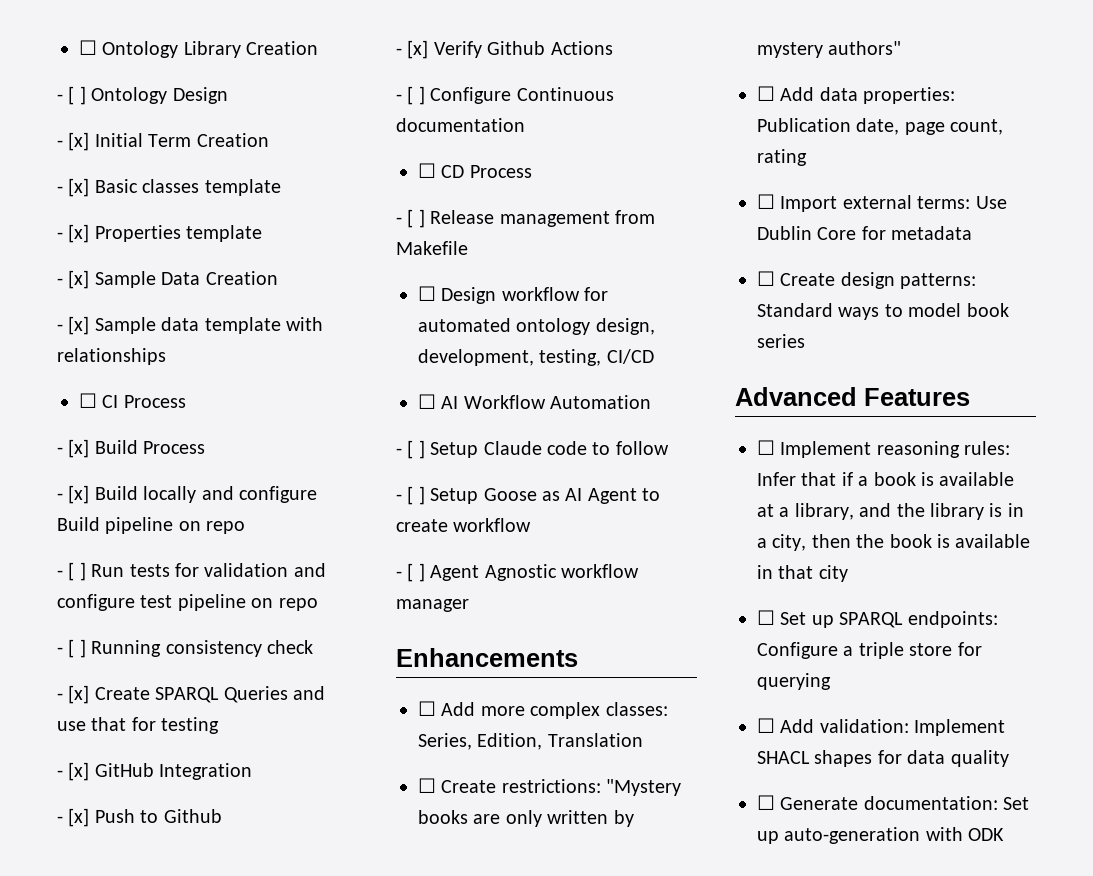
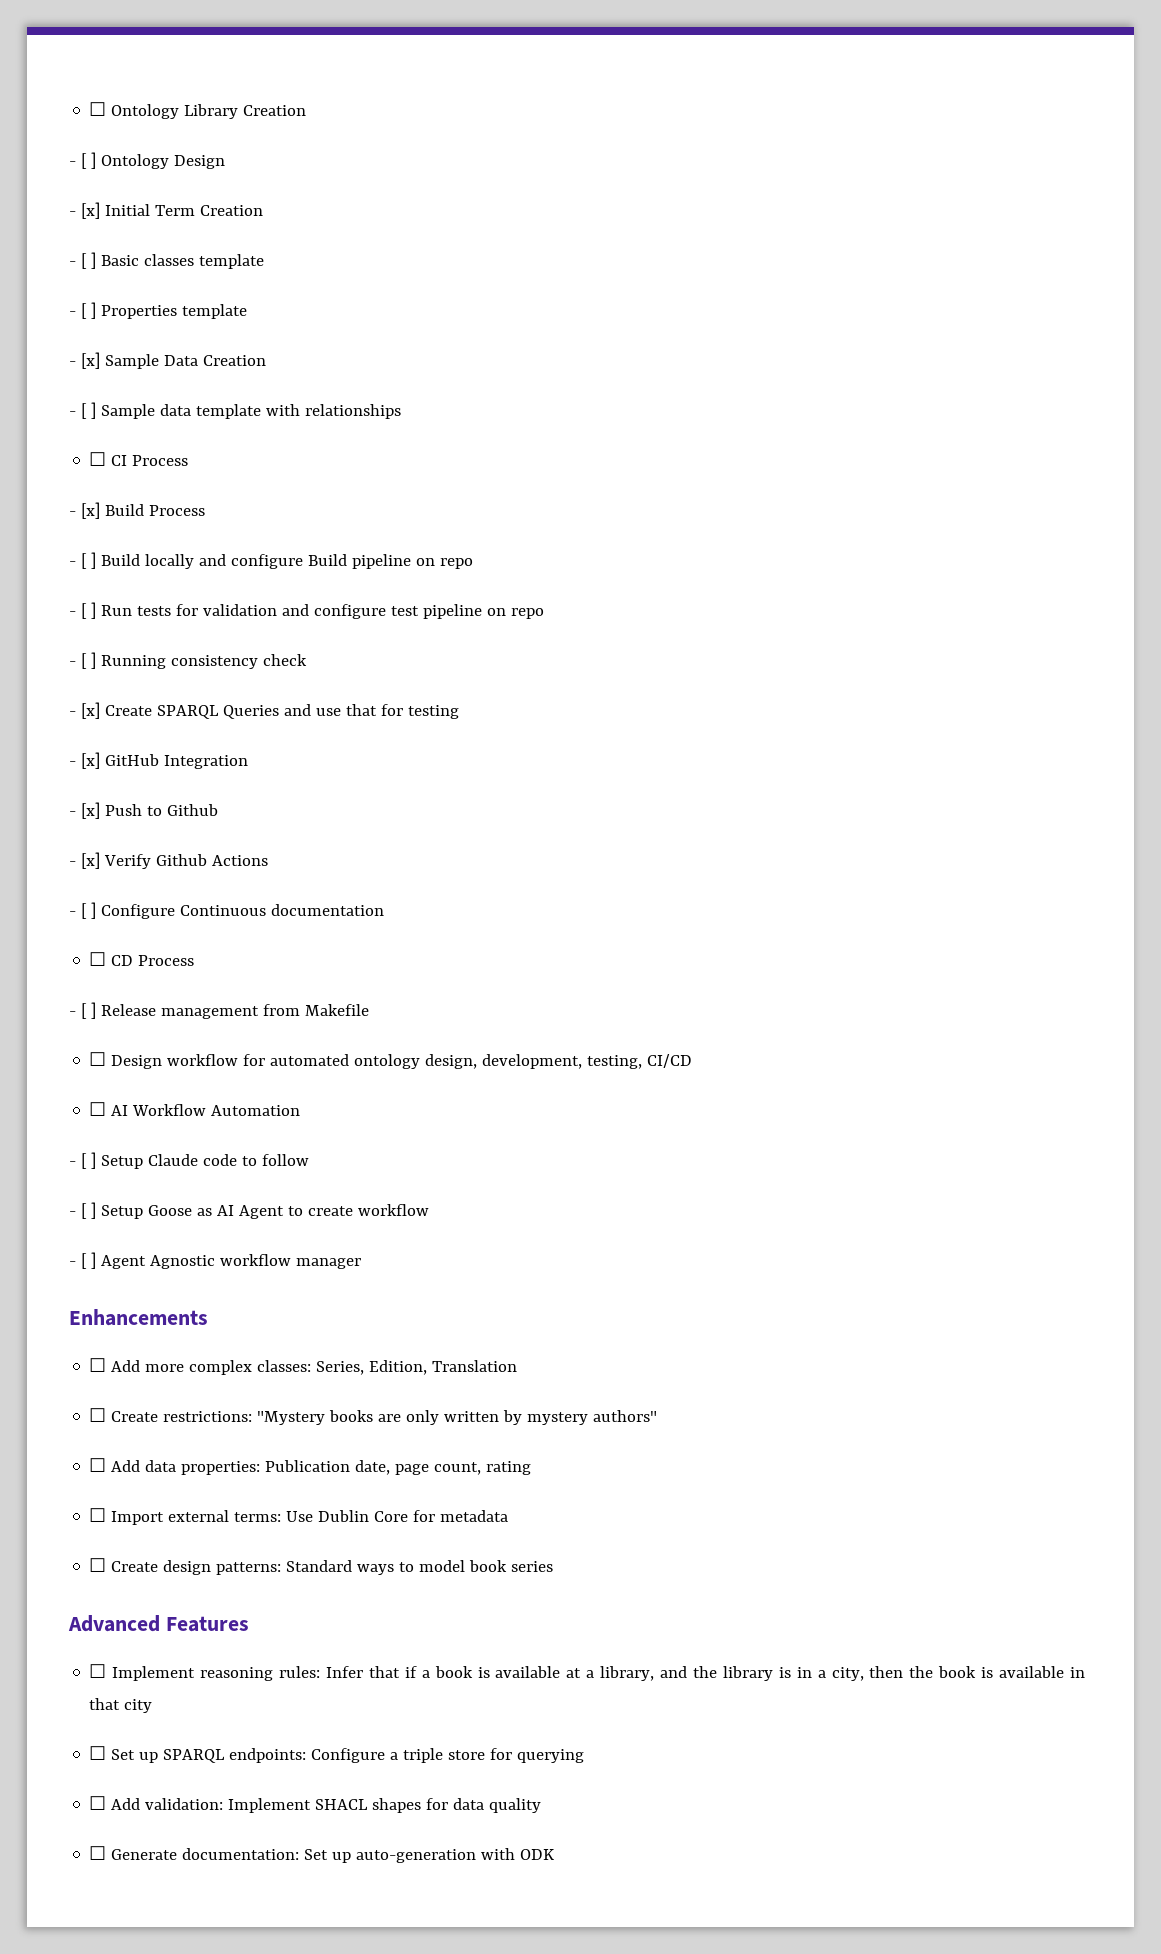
- - [x] Basic classes template
+ - [ ] Basic classes template
- - [x] Properties template
+ - [ ] Properties template
- - [x] Sample data template with relationships
+ - [ ] Sample data template with relationships
- - [x] Build locally and configure Build pipeline on repo
+ - [ ] Build locally and configure Build pipeline on repo

